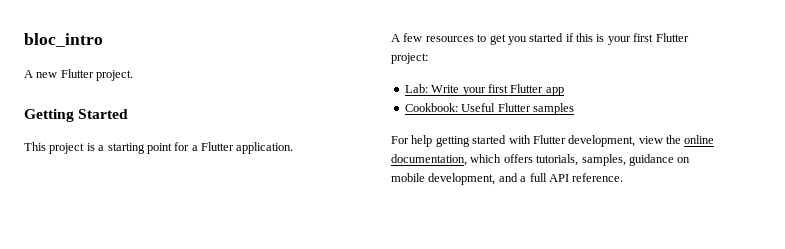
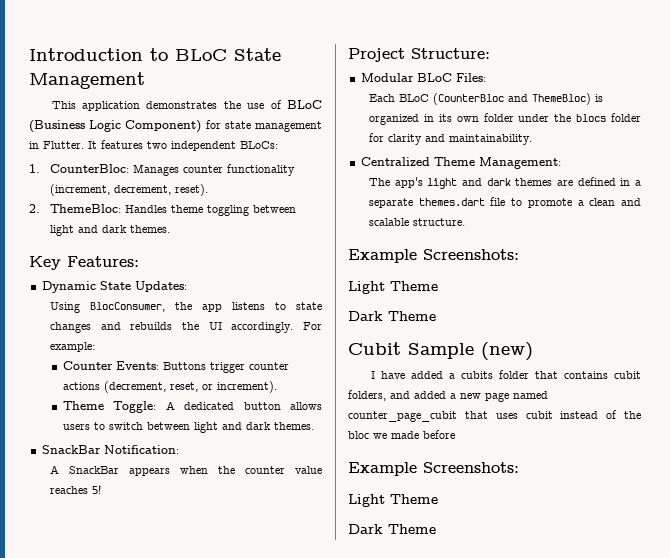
- bloc_intro
- A new Flutter project.
- Getting Started
- This project is a starting point for a Flutter application.
- A few resources to get you started if this is your first Flutter project:
- Lab: Write your first Flutter app
- Cookbook: Useful Flutter samples
- For help getting started with Flutter development, view the online documentation, which offers tutorials, samples, guidance on mobile development, and a full API reference.
+ Introduction to BLoC State Management
+ This application demonstrates the use of BLoC (Business Logic Component) for state management in Flutter. It features two independent BLoCs:
+ 1. CounterBloc: Manages counter functionality (increment, decrement, reset).
+ 2. ThemeBloc: Handles theme toggling between light and dark themes.
+ Key Features:
+ Dynamic State Updates:
+ Using BlocConsumer, the app listens to state changes and rebuilds the UI accordingly. For example:
+ Counter Events: Buttons trigger counter actions (decrement, reset, or increment).
+ Theme Toggle: A dedicated button allows users to switch between light and dark themes.
+ SnackBar Notification:
+ A SnackBar appears when the counter value reaches 5!
+ Project Structure:
+ Modular BLoC Files:
+ Each BLoC (CounterBloc and ThemeBloc) is organized in its own folder under the blocs folder for clarity and maintainability.
+ Centralized Theme Management:
+ The app's light and dark themes are defined in a separate themes.dart file to promote a clean and scalable structure.
+ Example Screenshots:
+ Light Theme
+ Dark Theme
+ Cubit Sample (new)
+ I have added a cubits folder that contains cubit folders, and added a new page named counter_page_cubit that uses cubit instead of the bloc we made before
+ Example Screenshots:
+ Light Theme
+ Dark Theme

